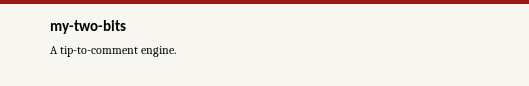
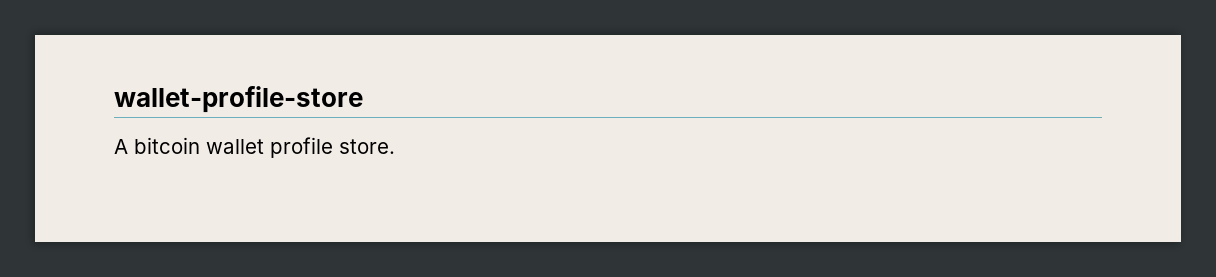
- my-two-bits
+ wallet-profile-store
- A tip-to-comment engine.
+ A bitcoin wallet profile store.

